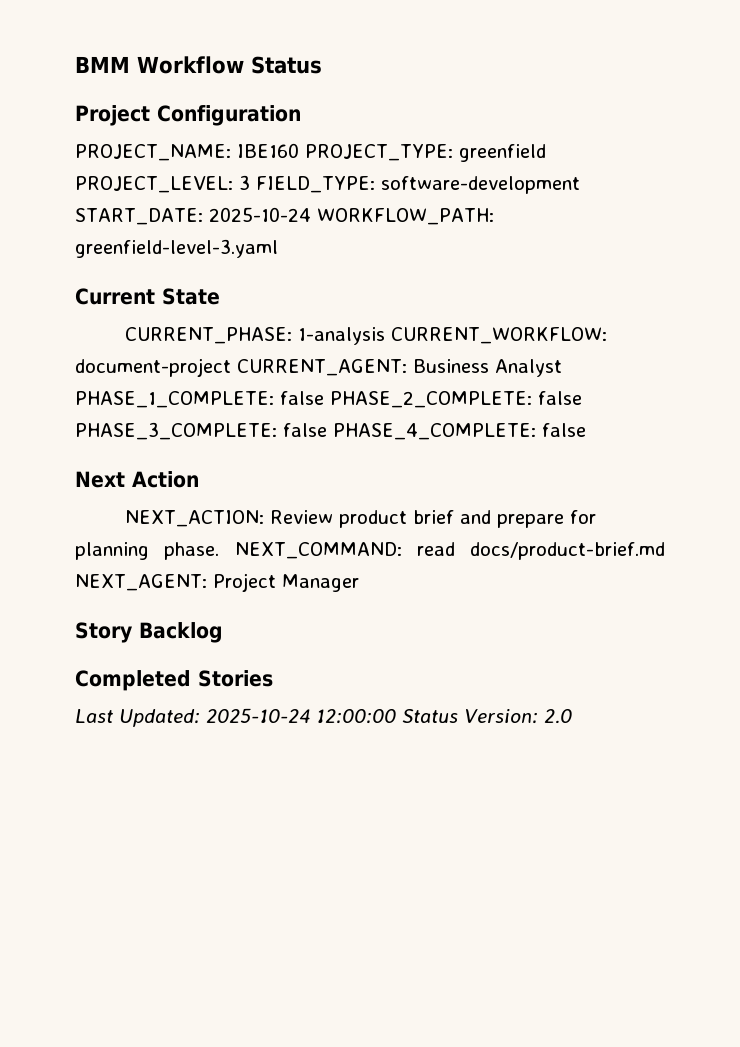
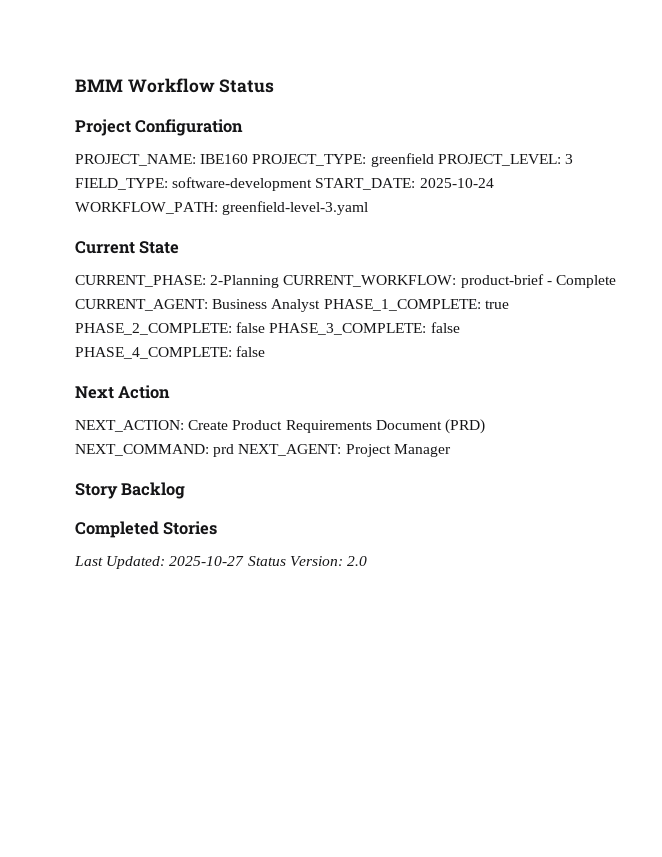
- CURRENT_PHASE: 1-analysis CURRENT_WORKFLOW: document-project CURRENT_AGENT: Business Analyst PHASE_1_COMPLETE: false PHASE_2_COMPLETE: false PHASE_3_COMPLETE: false PHASE_4_COMPLETE: false
+ CURRENT_PHASE: 2-Planning CURRENT_WORKFLOW: product-brief - Complete CURRENT_AGENT: Business Analyst PHASE_1_COMPLETE: true PHASE_2_COMPLETE: false PHASE_3_COMPLETE: false PHASE_4_COMPLETE: false
- NEXT_ACTION: Review product brief and prepare for planning phase. NEXT_COMMAND: read docs/product-brief.md NEXT_AGENT: Project Manager
+ NEXT_ACTION: Create Product Requirements Document (PRD) NEXT_COMMAND: prd NEXT_AGENT: Project Manager
- Last Updated: 2025-10-24 12:00:00 Status Version: 2.0
+ Last Updated: 2025-10-27 Status Version: 2.0

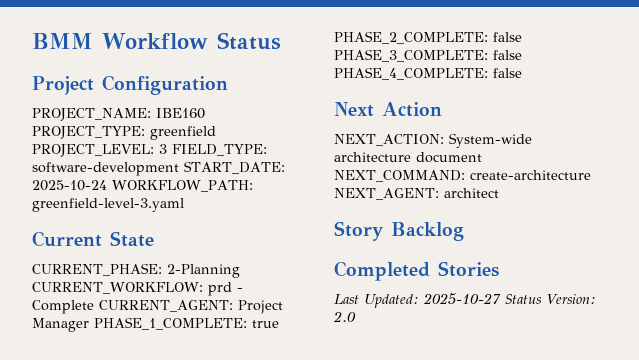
- CURRENT_PHASE: 2-Planning CURRENT_WORKFLOW: product-brief - Complete CURRENT_AGENT: Business Analyst PHASE_1_COMPLETE: true PHASE_2_COMPLETE: false PHASE_3_COMPLETE: false PHASE_4_COMPLETE: false
+ CURRENT_PHASE: 2-Planning CURRENT_WORKFLOW: prd - Complete CURRENT_AGENT: Project Manager PHASE_1_COMPLETE: true PHASE_2_COMPLETE: false PHASE_3_COMPLETE: false PHASE_4_COMPLETE: false
- NEXT_ACTION: Create Product Requirements Document (PRD) NEXT_COMMAND: prd NEXT_AGENT: Project Manager
+ NEXT_ACTION: System-wide architecture document NEXT_COMMAND: create-architecture NEXT_AGENT: architect

